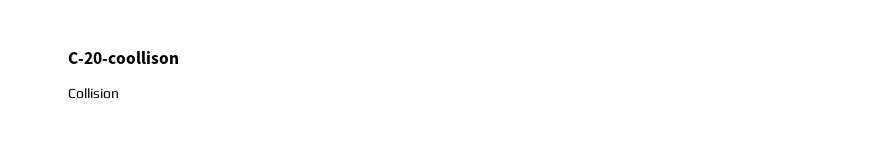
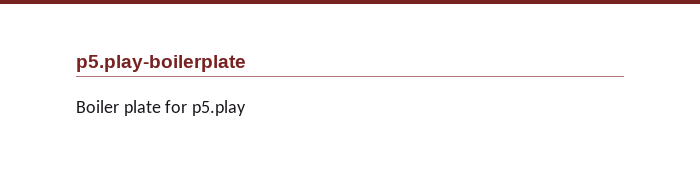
- C-20-coollison
- Collision
+ p5.play-boilerplate
+ Boiler plate for p5.play

